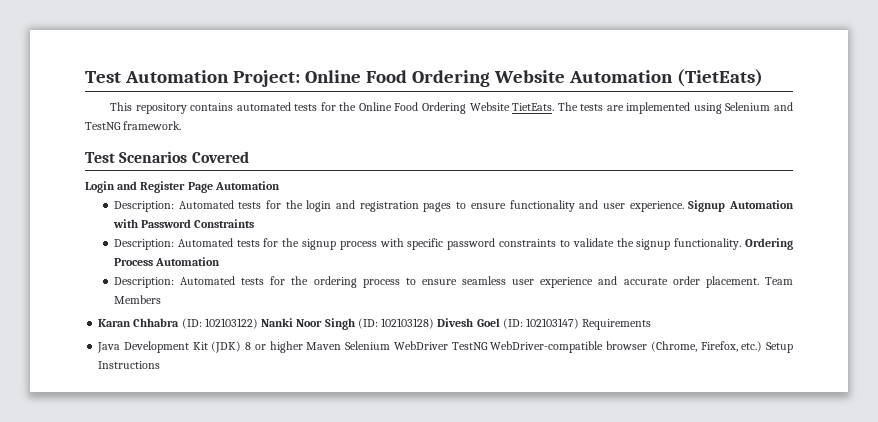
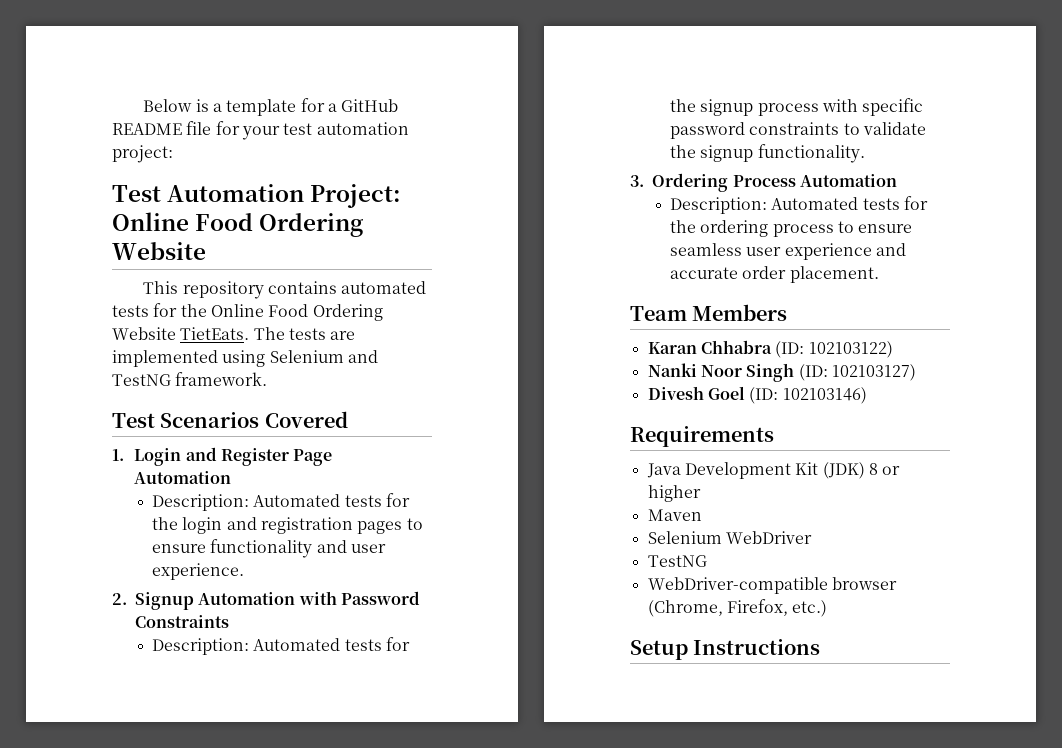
+ Below is a template for a GitHub README file for your test automation project:
- Test Automation Project: Online Food Ordering Website Automation (TietEats)
+ Test Automation Project: Online Food Ordering Website
- Login and Register Page Automation
+ 1. Login and Register Page Automation
- Description: Automated tests for the login and registration pages to ensure functionality and user experience. Signup Automation with Password Constraints
+ Description: Automated tests for the login and registration pages to ensure functionality and user experience.
+ 2. Signup Automation with Password Constraints
- Description: Automated tests for the signup process with specific password constraints to validate the signup functionality. Ordering Process Automation
+ Description: Automated tests for the signup process with specific password constraints to validate the signup functionality.
+ 3. Ordering Process Automation
- Description: Automated tests for the ordering process to ensure seamless user experience and accurate order placement. Team Members
+ Description: Automated tests for the ordering process to ensure seamless user experience and accurate order placement.
+ Team Members
- Karan Chhabra (ID: 102103122) Nanki Noor Singh (ID: 102103128) Divesh Goel (ID: 102103147) Requirements
+ Karan Chhabra (ID: 102103122)
+ Nanki Noor Singh (ID: 102103127)
+ Divesh Goel (ID: 102103146)
+ Requirements
- Java Development Kit (JDK) 8 or higher Maven Selenium WebDriver TestNG WebDriver-compatible browser (Chrome, Firefox, etc.) Setup Instructions
+ Java Development Kit (JDK) 8 or higher
+ Maven
+ Selenium WebDriver
+ TestNG
+ WebDriver-compatible browser (Chrome, Firefox, etc.)
+ Setup Instructions

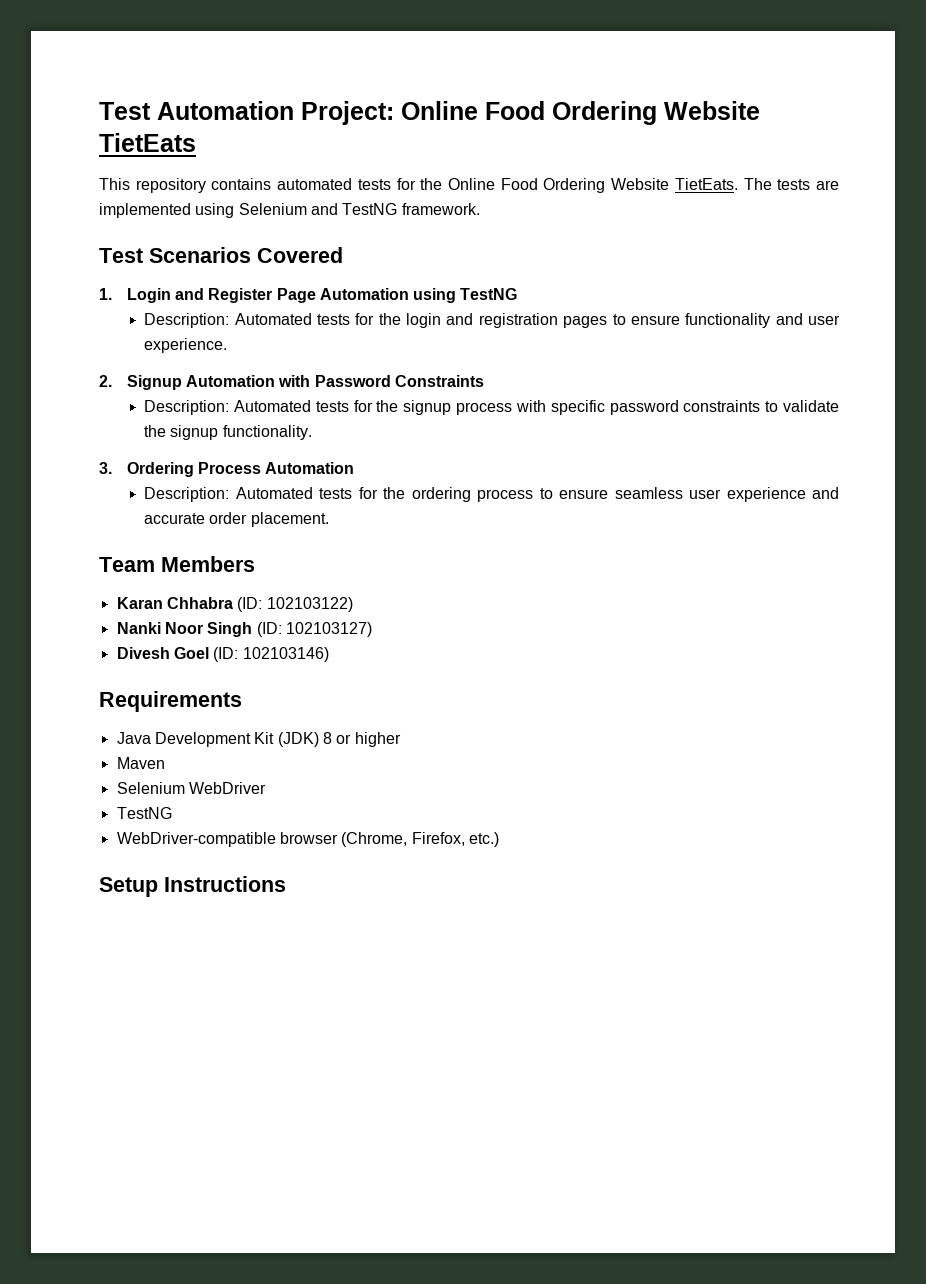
- Below is a template for a GitHub README file for your test automation project:
- Test Automation Project: Online Food Ordering Website
+ Test Automation Project: Online Food Ordering Website TietEats
- 1. Login and Register Page Automation
+ 1. Login and Register Page Automation using TestNG

